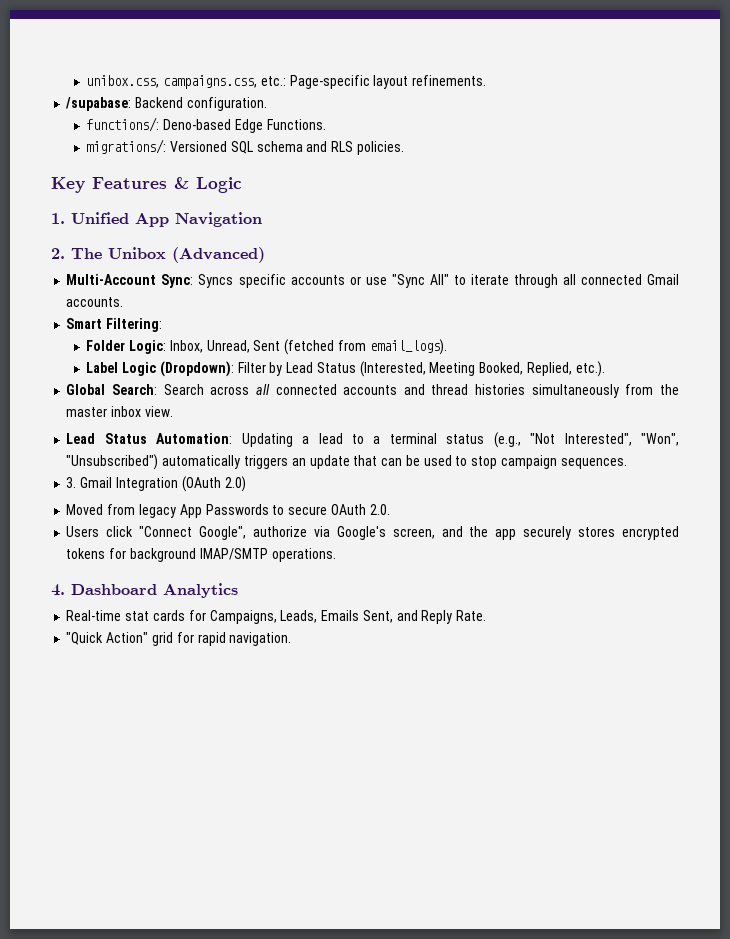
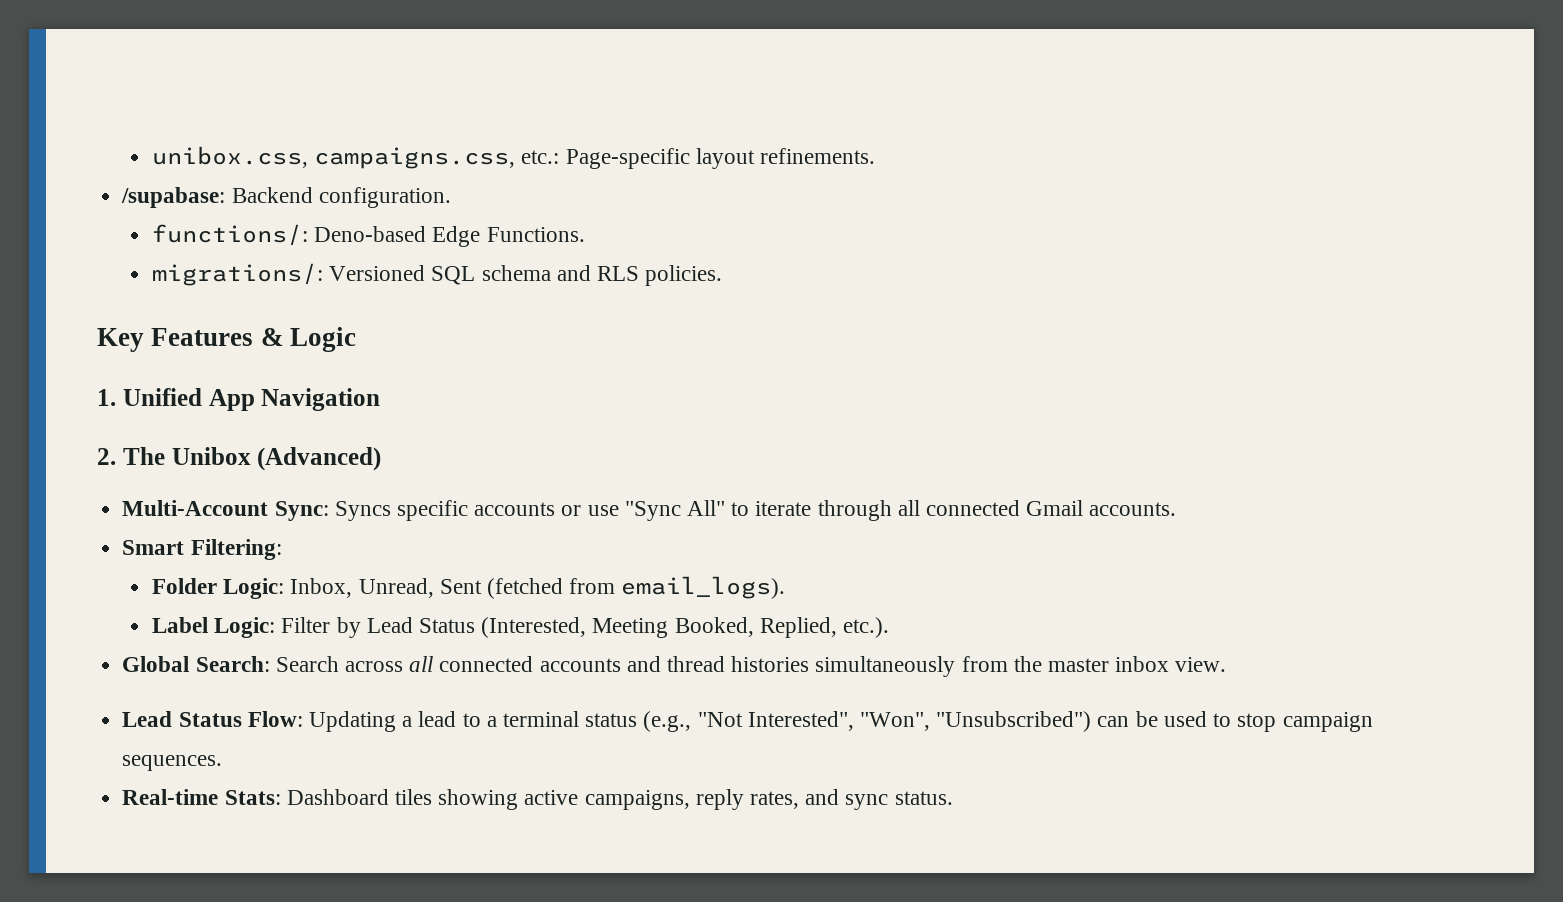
- Label Logic (Dropdown): Filter by Lead Status (Interested, Meeting Booked, Replied, etc.).
+ Label Logic: Filter by Lead Status (Interested, Meeting Booked, Replied, etc.).
- Lead Status Automation: Updating a lead to a terminal status (e.g., "Not Interested", "Won", "Unsubscribed") automatically triggers an update that can be used to stop campaign sequences.
+ Lead Status Flow: Updating a lead to a terminal status (e.g., "Not Interested", "Won", "Unsubscribed") can be used to stop campaign sequences.
- 3. Gmail Integration (OAuth 2.0)
- Moved from legacy App Passwords to secure OAuth 2.0.
- Users click "Connect Google", authorize via Google's screen, and the app securely stores encrypted tokens for background IMAP/SMTP operations.
- 4. Dashboard Analytics
- Real-time stat cards for Campaigns, Leads, Emails Sent, and Reply Rate.
- "Quick Action" grid for rapid navigation.
+ Real-time Stats: Dashboard tiles showing active campaigns, reply rates, and sync status.

